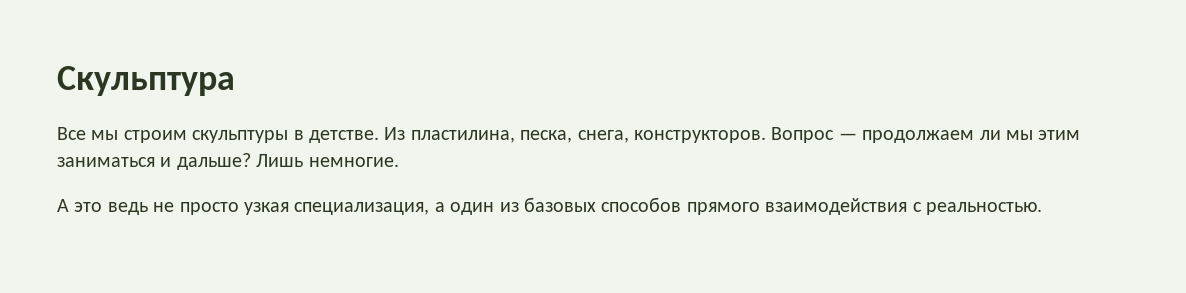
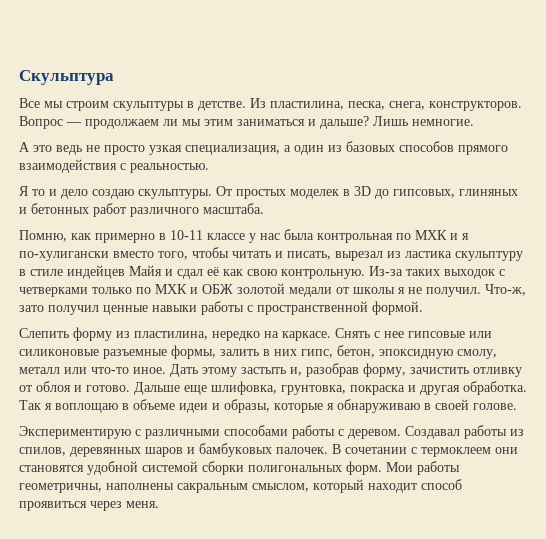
+ Я то и дело создаю скульптуры. От простых моделек в 3D до гипсовых, глиняных и бетонных работ различного масштаба.
+ Помню, как примерно в 10-11 классе у нас была контрольная по МХК и я по-хулигански вместо того, чтобы читать и писать, вырезал из ластика скульптуру в стиле индейцев Майя и сдал её как свою контрольную. Из-за таких выходок с четверками только по МХК и ОБЖ золотой медали от школы я не получил. Что-ж, зато получил ценные навыки работы с пространственной формой.
+ Слепить форму из пластилина, нередко на каркасе. Снять с нее гипсовые или силиконовые разъемные формы, залить в них гипс, бетон, эпоксидную смолу, металл или что-то иное. Дать этому застыть и, разобрав форму, зачистить отливку от облоя и готово. Дальше еще шлифовка, грунтовка, покраска и другая обработка. Так я воплощаю в объеме идеи и образы, которые я обнаруживаю в своей голове.
+ Экспериментирую с различными способами работы с деревом. Создавал работы из спилов, деревянных шаров и бамбуковых палочек. В сочетании с термоклеем они становятся удобной системой сборки полигональных форм. Мои работы геометричны, наполнены сакральным смыслом, который находит способ проявиться через меня.

